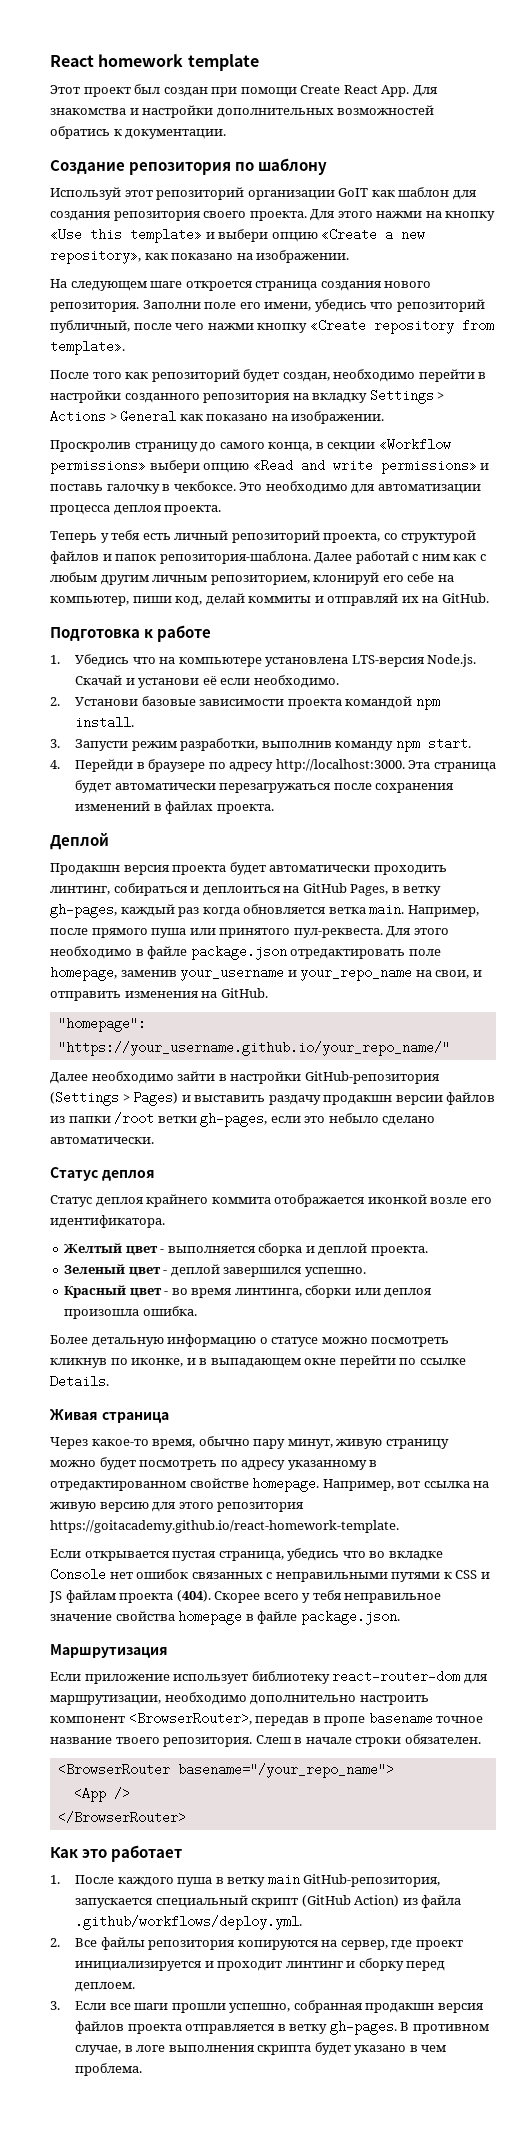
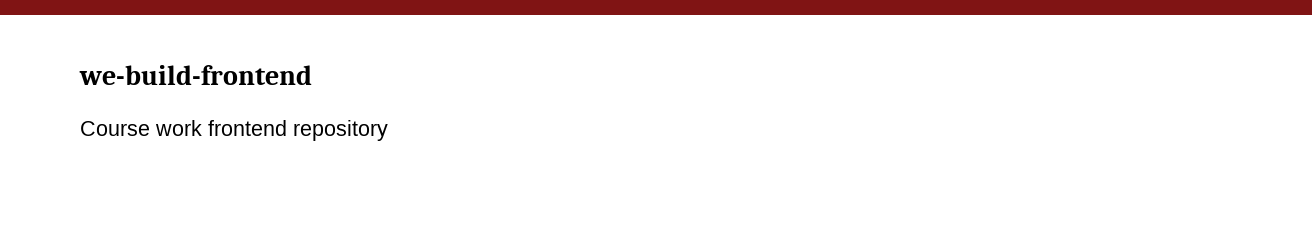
- React homework template
- Этот проект был создан при помощи Create React App. Для знакомства и настройки дополнительных возможностей обратись к документации.
- Создание репозитория по шаблону
- Используй этот репозиторий организации GoIT как шаблон для создания репозитория своего проекта. Для этого нажми на кнопку «Use this template» и выбери опцию «Create a new repository», как показано на изображении.
- На следующем шаге откроется страница создания нового репозитория. Заполни поле его имени, убедись что репозиторий публичный, после чего нажми кнопку «Create repository from template».
- После того как репозиторий будет создан, необходимо перейти в настройки созданного репозитория на вкладку Settings > Actions > General как показано на изображении.
- Проскролив страницу до самого конца, в секции «Workflow permissions» выбери опцию «Read and write permissions» и поставь галочку в чекбоксе. Это необходимо для автоматизации процесса деплоя проекта.
- Теперь у тебя есть личный репозиторий проекта, со структурой файлов и папок репозитория-шаблона. Далее работай с ним как с любым другим личным репозиторием, клонируй его себе на компьютер, пиши код, делай коммиты и отправляй их на GitHub.
- Подготовка к работе
- 1. Убедись что на компьютере установлена LTS-версия Node.js. Скачай и установи её если необходимо.
- 2. Установи базовые зависимости проекта командой npm install.
- 3. Запусти режим разработки, выполнив команду npm start.
- 4. Перейди в браузере по адресу http://localhost:3000. Эта страница будет автоматически перезагружаться после сохранения изменений в файлах проекта.
- Деплой
- Продакшн версия проекта будет автоматически проходить линтинг, собираться и деплоиться на GitHub Pages, в ветку gh-pages, каждый раз когда обновляется ветка main. Например, после прямого пуша или принятого пул-реквеста. Для этого необходимо в файле package.json отредактировать поле homepage, заменив your_username и your_repo_name на свои, и отправить изменения на GitHub.
- "homepage": "https://your_username.github.io/your_repo_name/"
- Далее необходимо зайти в настройки GitHub-репозитория (Settings > Pages) и выставить раздачу продакшн версии файлов из папки /root ветки gh-pages, если это небыло сделано автоматически.
- Статус деплоя
- Статус деплоя крайнего коммита отображается иконкой возле его идентификатора.
- Желтый цвет - выполняется сборка и деплой проекта.
- Зеленый цвет - деплой завершился успешно.
- Красный цвет - во время линтинга, сборки или деплоя произошла ошибка.
- Более детальную информацию о статусе можно посмотреть кликнув по иконке, и в выпадающем окне перейти по ссылке Details.
- Живая страница
- Через какое-то время, обычно пару минут, живую страницу можно будет посмотреть по адресу указанному в отредактированном свойстве homepage. Например, вот ссылка на живую версию для этого репозитория https://goitacademy.github.io/react-homework-template.
- Если открывается пустая страница, убедись что во вкладке Console нет ошибок связанных с неправильными путями к CSS и JS файлам проекта (404). Скорее всего у тебя неправильное значение свойства homepage в файле package.json.
- Маршрутизация
- Если приложение использует библиотеку react-router-dom для маршрутизации, необходимо дополнительно настроить компонент <BrowserRouter>, передав в пропе basename точное название твоего репозитория. Слеш в начале строки обязателен.
- <BrowserRouter basename="/your_repo_name">
- <App />
- </BrowserRouter>
- Как это работает
- 1. После каждого пуша в ветку main GitHub-репозитория, запускается специальный скрипт (GitHub Action) из файла .github/workflows/deploy.yml.
- 2. Все файлы репозитория копируются на сервер, где проект инициализируется и проходит линтинг и сборку перед деплоем.
- 3. Если все шаги прошли успешно, собранная продакшн версия файлов проекта отправляется в ветку gh-pages. В противном случае, в логе выполнения скрипта будет указано в чем проблема.
+ we-build-frontend
+ Course work frontend repository

